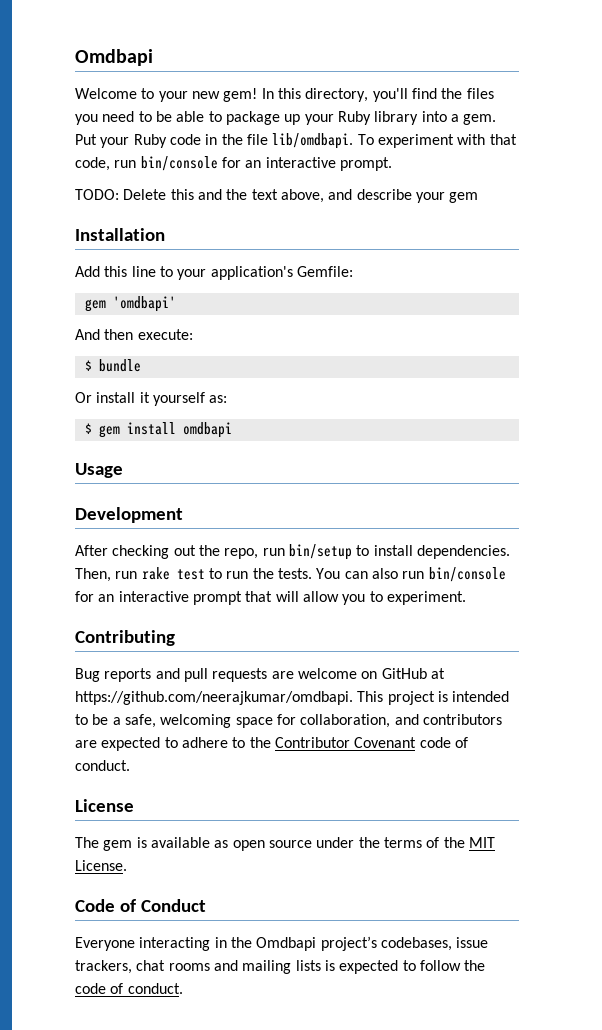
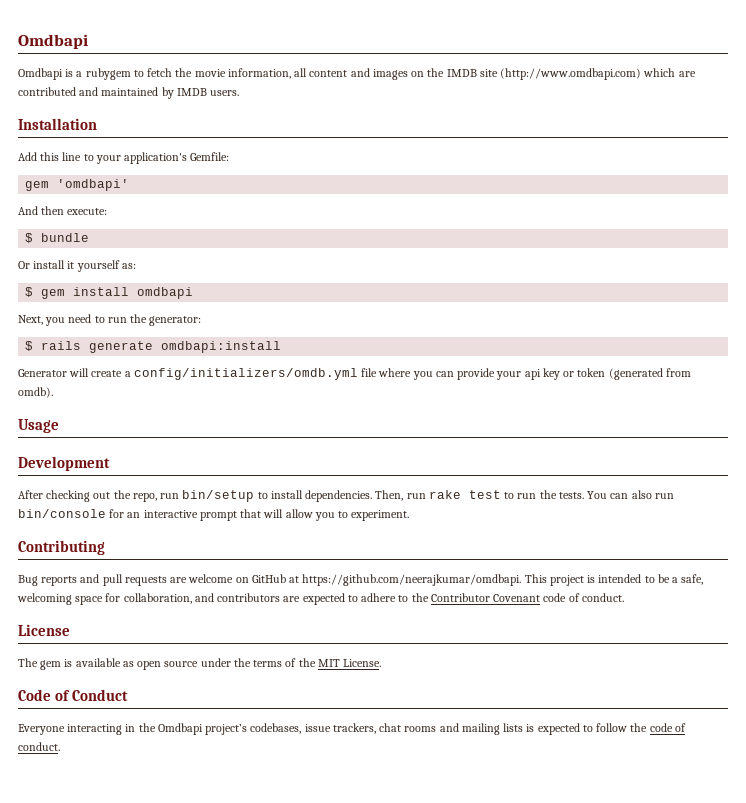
- Welcome to your new gem! In this directory, you'll find the files you need to be able to package up your Ruby library into a gem. Put your Ruby code in the file lib/omdbapi. To experiment with that code, run bin/console for an interactive prompt.
- TODO: Delete this and the text above, and describe your gem
+ Omdbapi is a rubygem to fetch the movie information, all content and images on the IMDB site (http://www.omdbapi.com) which are contributed and maintained by IMDB users.
+ Next, you need to run the generator:
+ $ rails generate omdbapi:install
+ Generator will create a config/initializers/omdb.yml file where you can provide your api key or token (generated from omdb).

